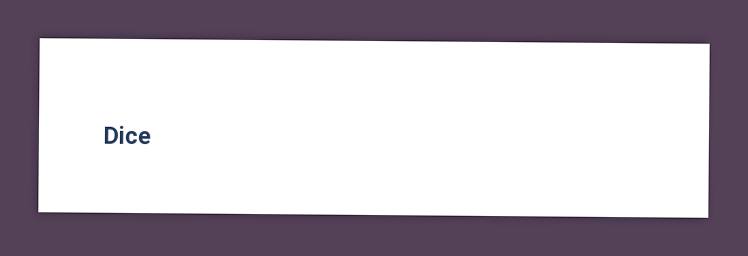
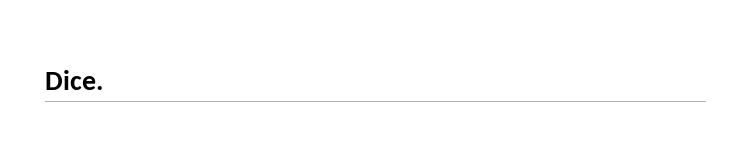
- Dice
+ Dice.

